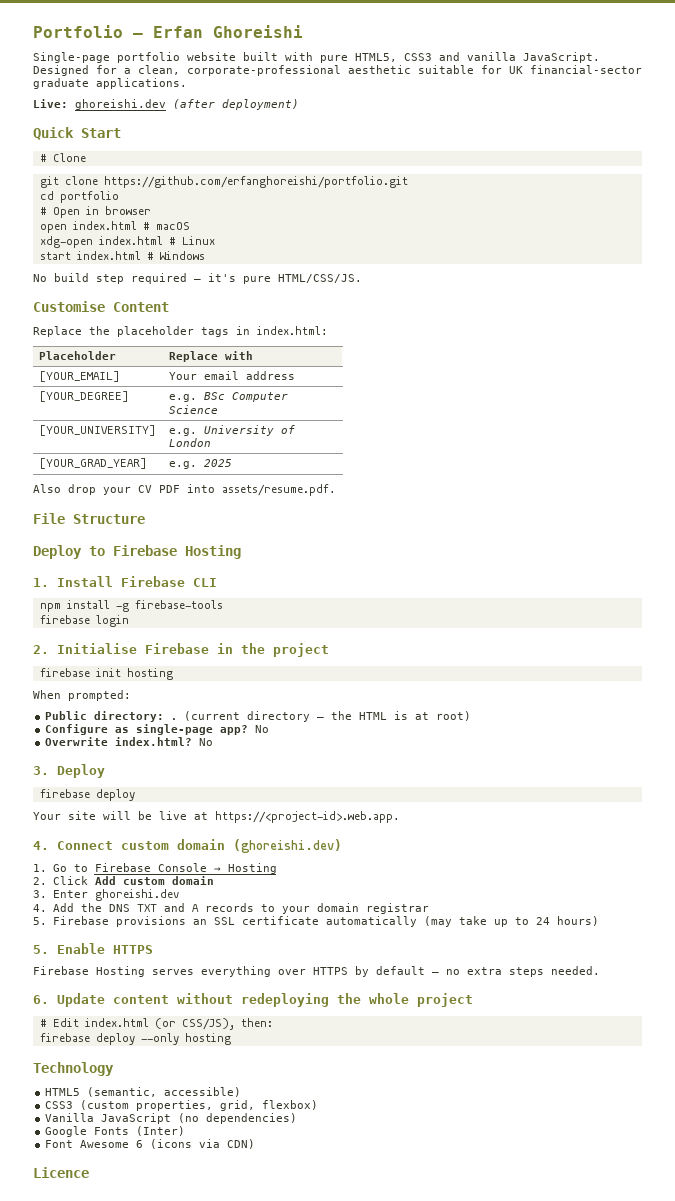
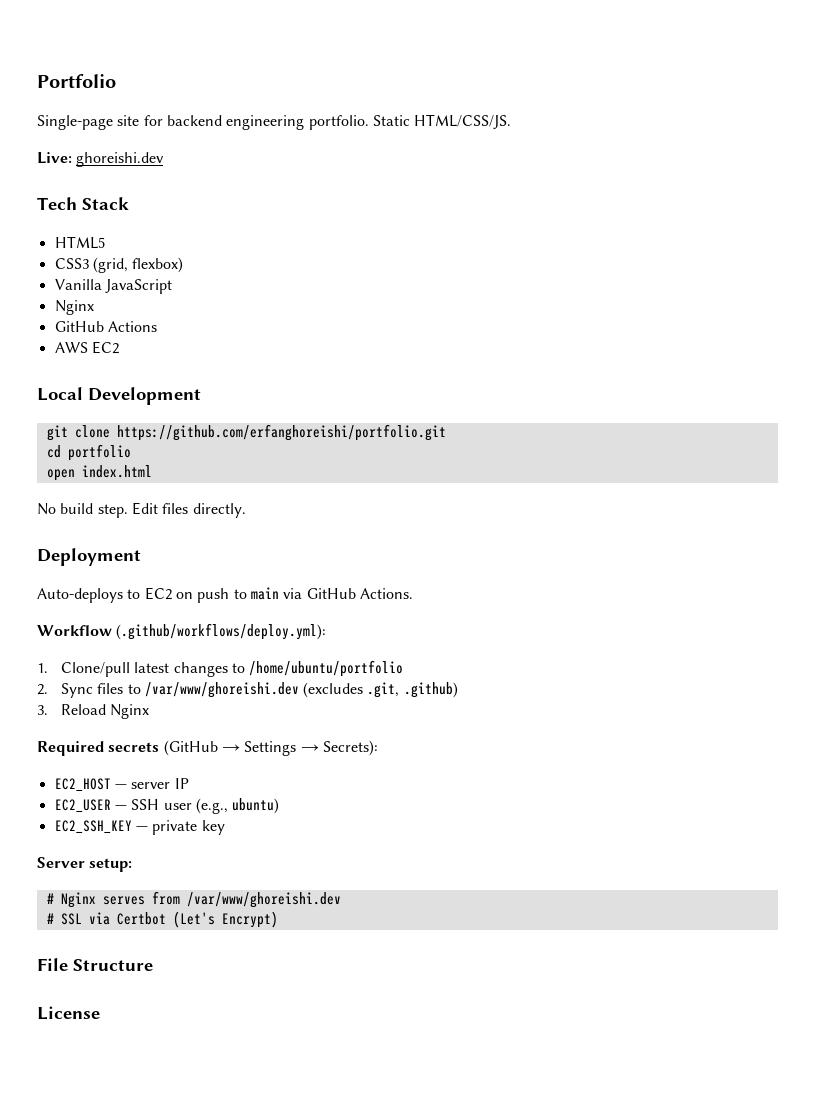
- Portfolio — Erfan Ghoreishi
- Single-page portfolio website built with pure HTML5, CSS3 and vanilla JavaScript. Designed for a clean, corporate-professional aesthetic suitable for UK financial-sector graduate applications.
- Live: ghoreishi.dev (after deployment)
- Quick Start
- # Clone
+ Portfolio
+ Single-page site for backend engineering portfolio. Static HTML/CSS/JS.
+ Live: ghoreishi.dev
+ Tech Stack
+ HTML5
+ CSS3 (grid, flexbox)
+ Vanilla JavaScript
+ Nginx
+ GitHub Actions
+ AWS EC2
+ Local Development
- # Open in browser
- open index.html # macOS
- xdg-open index.html # Linux
- start index.html # Windows
- No build step required — it's pure HTML/CSS/JS.
- Customise Content
- Replace the placeholder tags in index.html:
- Placeholder | Replace with
- [YOUR_EMAIL] | Your email address
- [YOUR_DEGREE] | e.g. BSc Computer Science
- [YOUR_UNIVERSITY] | e.g. University of London
- [YOUR_GRAD_YEAR] | e.g. 2025
- Also drop your CV PDF into assets/resume.pdf.
+ open index.html
+ No build step. Edit files directly.
+ Deployment
+ Auto-deploys to EC2 on push to main via GitHub Actions.
+ Workflow (.github/workflows/deploy.yml):
+ 1. Clone/pull latest changes to /home/ubuntu/portfolio
+ 2. Sync files to /var/www/ghoreishi.dev (excludes .git, .github)
+ 3. Reload Nginx
+ Required secrets (GitHub → Settings → Secrets):
+ EC2_HOST — server IP
+ EC2_USER — SSH user (e.g., ubuntu)
+ EC2_SSH_KEY — private key
+ Server setup:
+ # Nginx serves from /var/www/ghoreishi.dev
+ # SSL via Certbot (Let's Encrypt)
  File Structure
- Deploy to Firebase Hosting
- 1. Install Firebase CLI
- npm install -g firebase-tools
- firebase login
- 2. Initialise Firebase in the project
- firebase init hosting
- When prompted:
- Public directory: . (current directory — the HTML is at root)
- Configure as single-page app? No
- Overwrite index.html? No
- 3. Deploy
- firebase deploy
- Your site will be live at https://<project-id>.web.app.
- 4. Connect custom domain (ghoreishi.dev)
- 1. Go to Firebase Console → Hosting
- 2. Click Add custom domain
- 3. Enter ghoreishi.dev
- 4. Add the DNS TXT and A records to your domain registrar
- 5. Firebase provisions an SSL certificate automatically (may take up to 24 hours)
- 5. Enable HTTPS
- Firebase Hosting serves everything over HTTPS by default — no extra steps needed.
- 6. Update content without redeploying the whole project
- # Edit index.html (or CSS/JS), then:
- firebase deploy --only hosting
- Technology
- HTML5 (semantic, accessible)
- CSS3 (custom properties, grid, flexbox)
- Vanilla JavaScript (no dependencies)
- Google Fonts (Inter)
- Font Awesome 6 (icons via CDN)
- Licence
+ License

